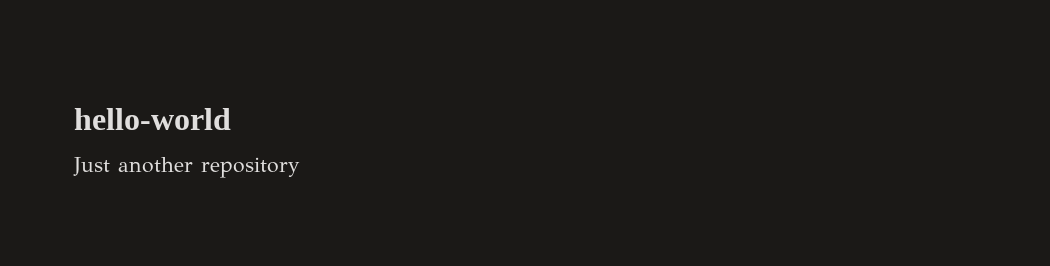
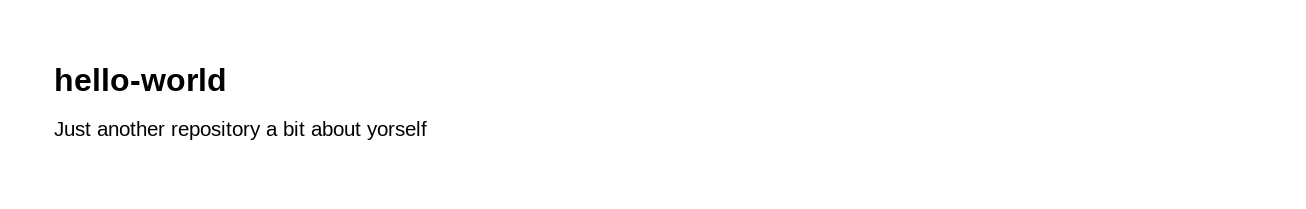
- Just another repository
+ Just another repository a bit about yorself

